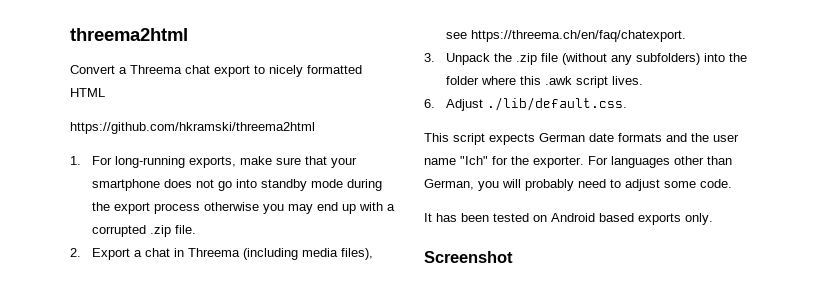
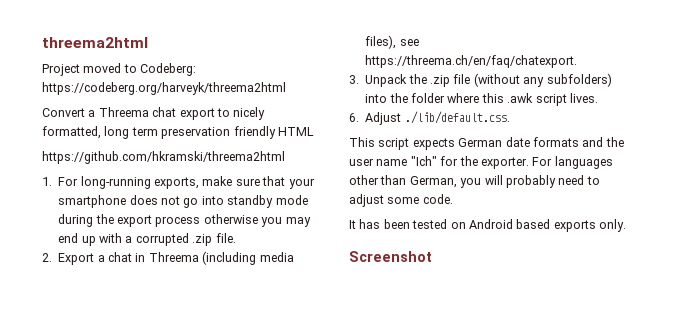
+ Project moved to Codeberg: https://codeberg.org/harveyk/threema2html
- Convert a Threema chat export to nicely formatted HTML
+ Convert a Threema chat export to nicely formatted, long term preservation friendly HTML

